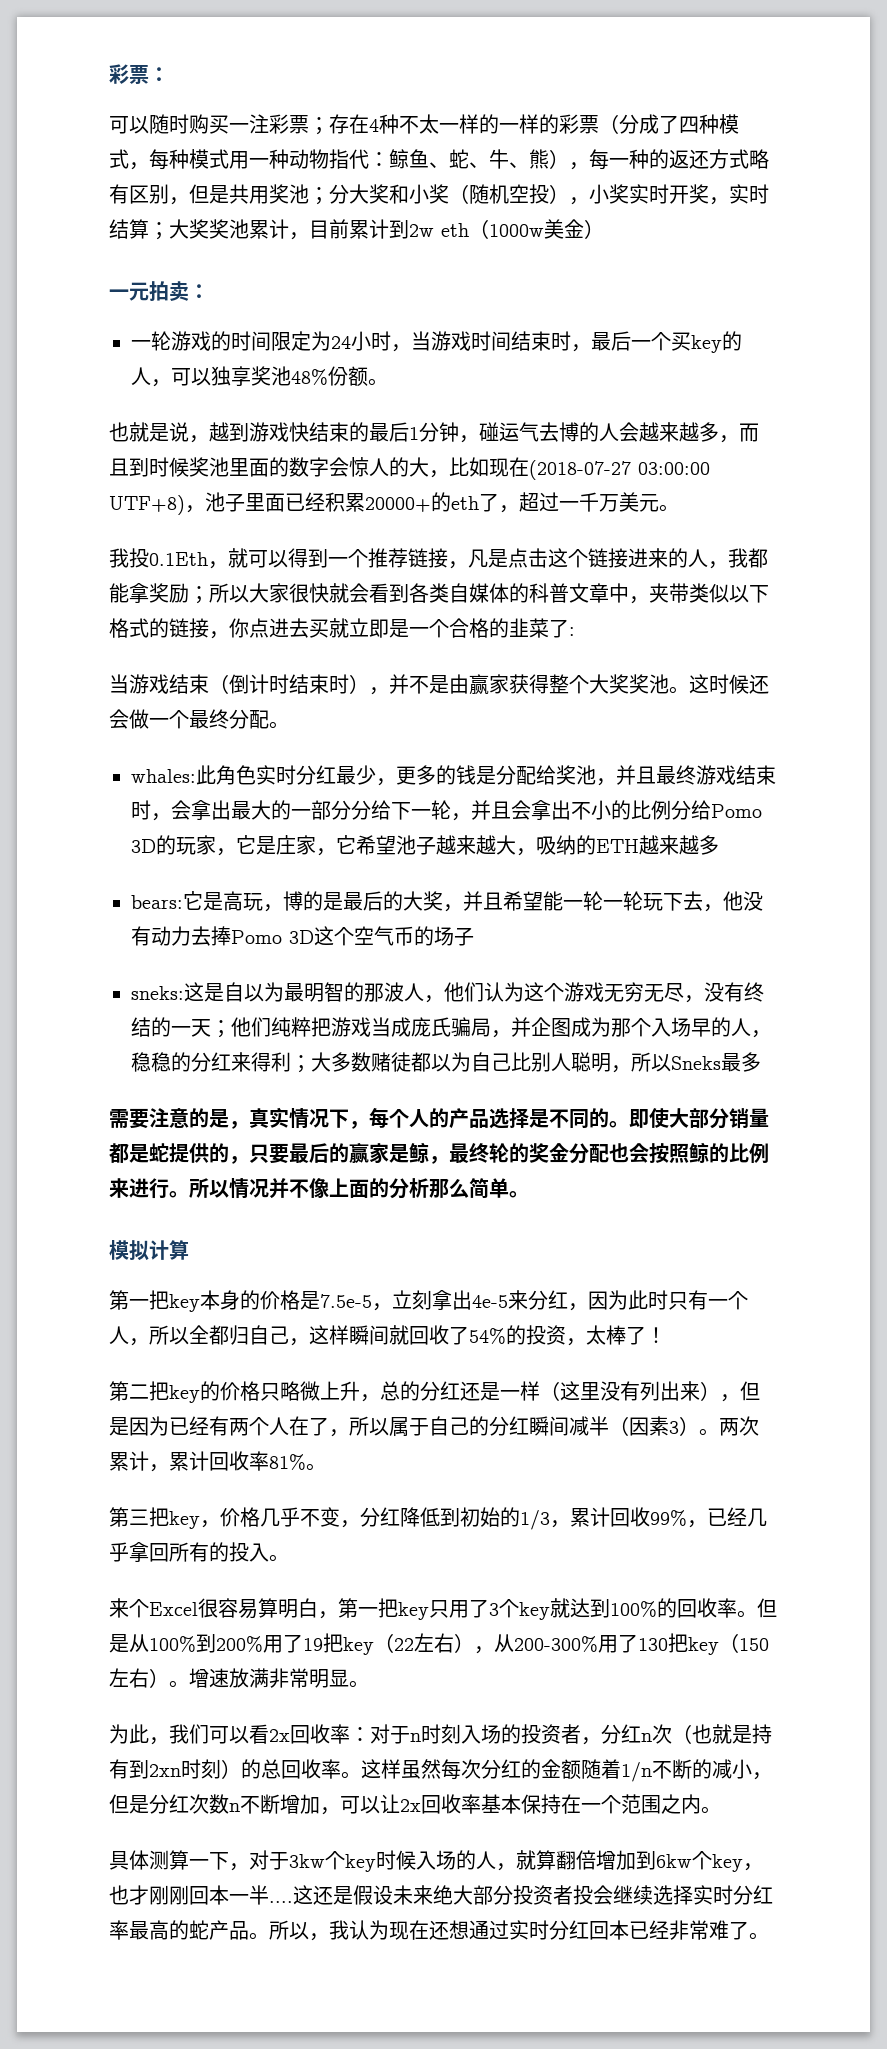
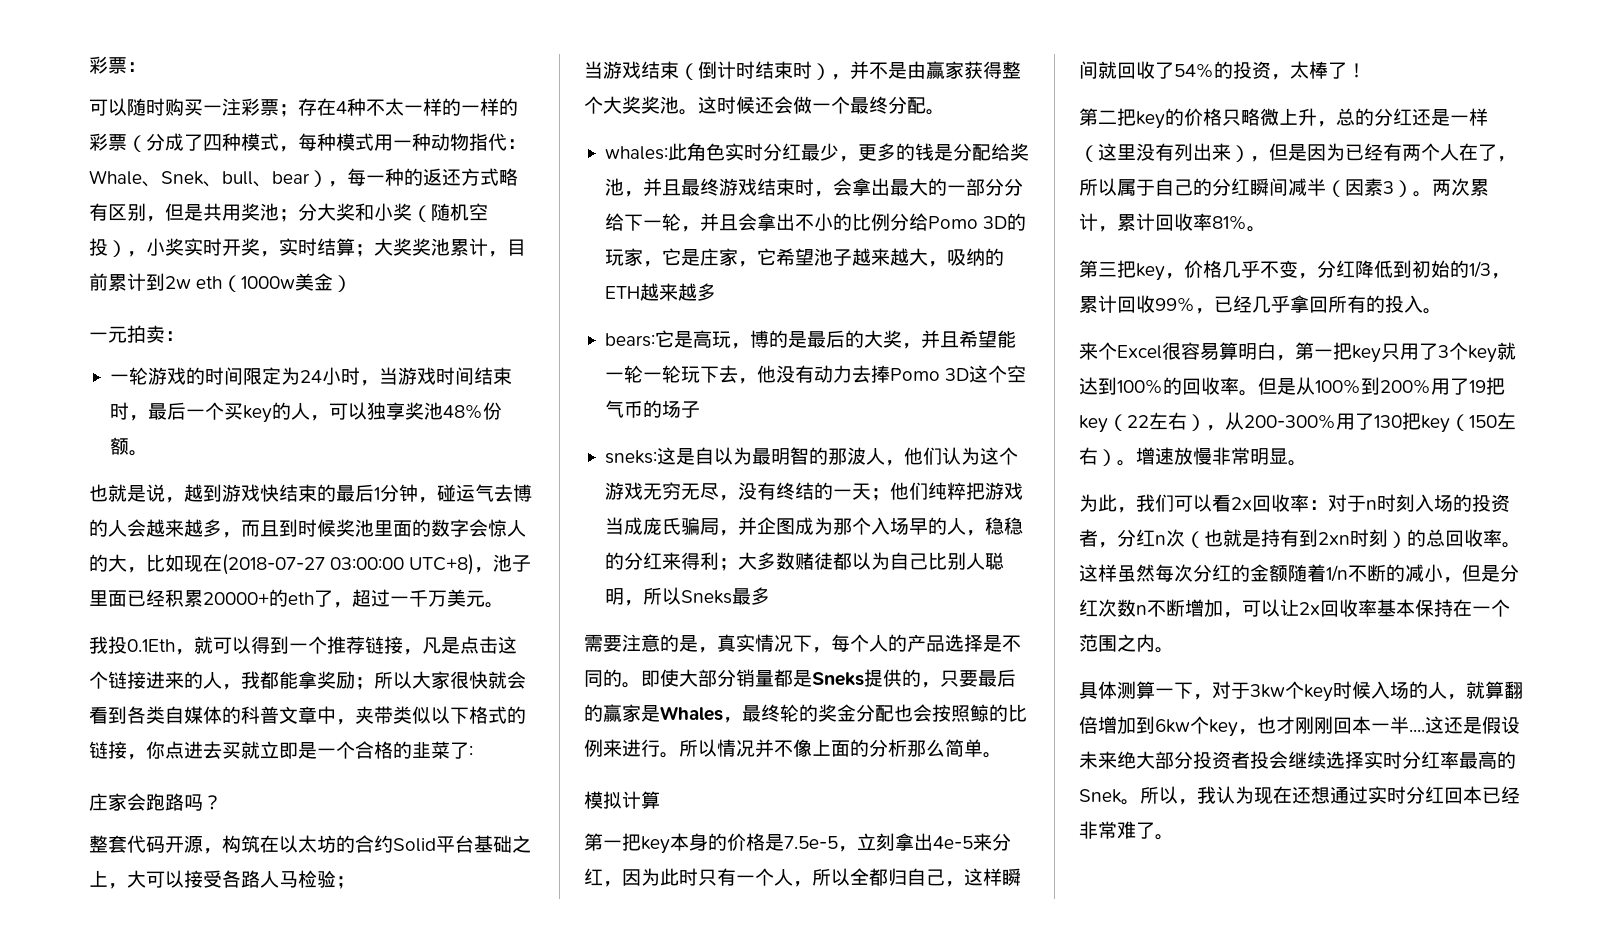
- 可以随时购买一注彩票；存在4种不太一样的一样的彩票（分成了四种模式，每种模式用一种动物指代：鲸鱼、蛇、牛、熊），每一种的返还方式略有区别，但是共用奖池；分大奖和小奖（随机空投），小奖实时开奖，实时结算；大奖奖池累计，目前累计到2w eth（1000w美金）
+ 可以随时购买一注彩票；存在4种不太一样的一样的彩票（分成了四种模式，每种模式用一种动物指代：Whale、Snek、bull、bear），每一种的返还方式略有区别，但是共用奖池；分大奖和小奖（随机空投），小奖实时开奖，实时结算；大奖奖池累计，目前累计到2w eth（1000w美金）
- 也就是说，越到游戏快结束的最后1分钟，碰运气去博的人会越来越多，而且到时候奖池里面的数字会惊人的大，比如现在(2018-07-27 03:00:00 UTF+8)，池子里面已经积累20000+的eth了，超过一千万美元。
+ 也就是说，越到游戏快结束的最后1分钟，碰运气去博的人会越来越多，而且到时候奖池里面的数字会惊人的大，比如现在(2018-07-27 03:00:00 UTC+8)，池子里面已经积累20000+的eth了，超过一千万美元。
+ 庄家会跑路吗？
+ 整套代码开源，构筑在以太坊的合约Solid平台基础之上，大可以接受各路人马检验；
- 即使大部分销量都是蛇提供的，只要最后的赢家是鲸，最终轮的奖金分配也会按照鲸的比例来进行。
+ 即使大部分销量都是Sneks提供的，只要最后的赢家是Whales，最终轮的奖金分配也会按照鲸的比例来进行。
- 增速放满非常明显。
+ 增速放慢非常明显。
- 这还是假设未来绝大部分投资者投会继续选择实时分红率最高的蛇产品。
+ 这还是假设未来绝大部分投资者投会继续选择实时分红率最高的Snek。

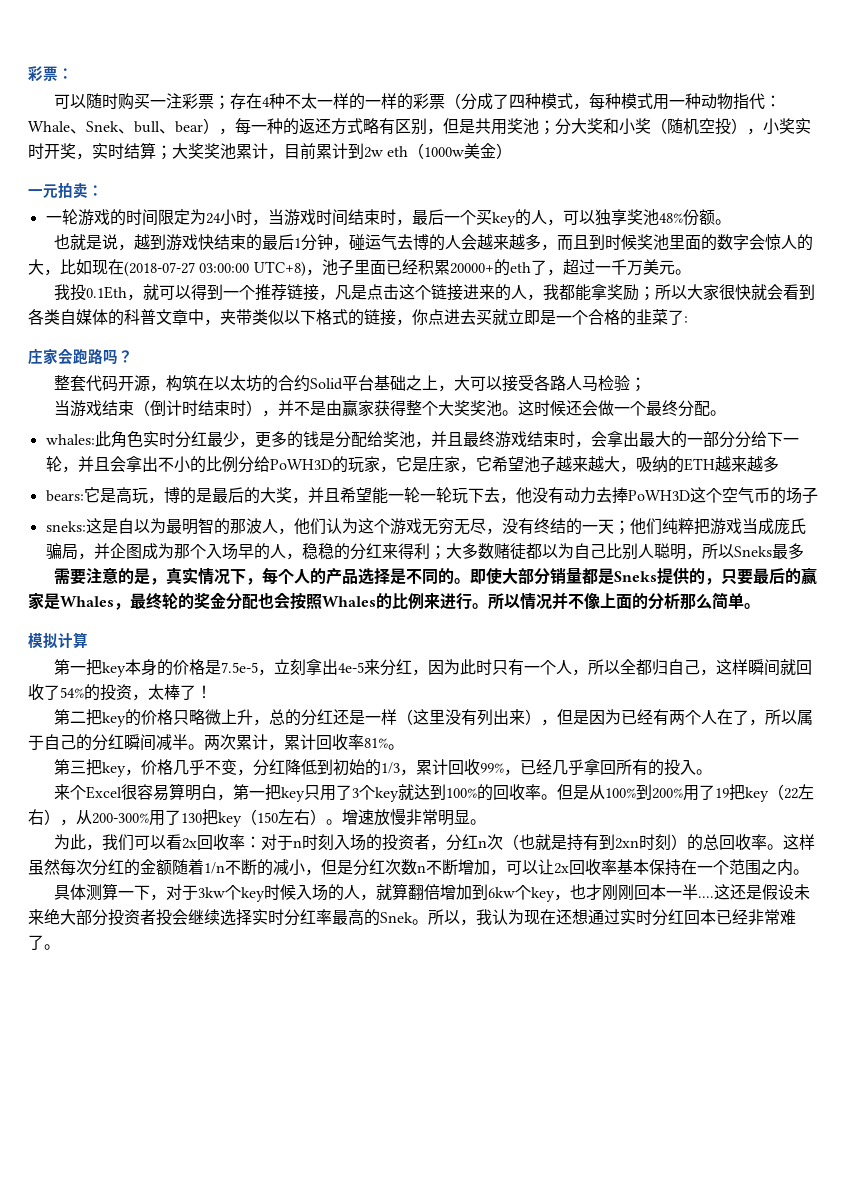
- whales:此角色实时分红最少，更多的钱是分配给奖池，并且最终游戏结束时，会拿出最大的一部分分给下一轮，并且会拿出不小的比例分给Pomo 3D的玩家，它是庄家，它希望池子越来越大，吸纳的ETH越来越多
+ whales:此角色实时分红最少，更多的钱是分配给奖池，并且最终游戏结束时，会拿出最大的一部分分给下一轮，并且会拿出不小的比例分给PoWH3D的玩家，它是庄家，它希望池子越来越大，吸纳的ETH越来越多
- bears:它是高玩，博的是最后的大奖，并且希望能一轮一轮玩下去，他没有动力去捧Pomo 3D这个空气币的场子
+ bears:它是高玩，博的是最后的大奖，并且希望能一轮一轮玩下去，他没有动力去捧PoWH3D这个空气币的场子
- 即使大部分销量都是Sneks提供的，只要最后的赢家是Whales，最终轮的奖金分配也会按照鲸的比例来进行。
+ 即使大部分销量都是Sneks提供的，只要最后的赢家是Whales，最终轮的奖金分配也会按照Whales的比例来进行。
- 第二把key的价格只略微上升，总的分红还是一样（这里没有列出来），但是因为已经有两个人在了，所以属于自己的分红瞬间减半（因素3）。
+ 第二把key的价格只略微上升，总的分红还是一样（这里没有列出来），但是因为已经有两个人在了，所以属于自己的分红瞬间减半。

